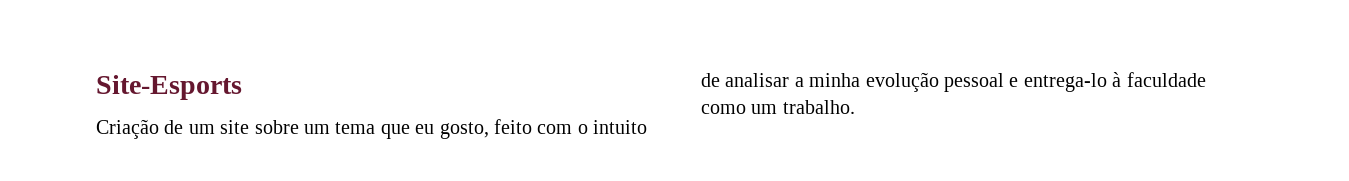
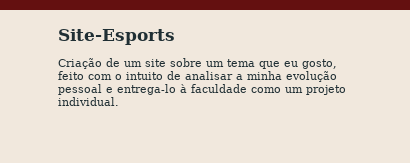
- Criação de um site sobre um tema que eu gosto, feito com o intuito de analisar a minha evolução pessoal e entrega-lo à faculdade como um trabalho.
+ Criação de um site sobre um tema que eu gosto, feito com o intuito de analisar a minha evolução pessoal e entrega-lo à faculdade como um projeto individual.

